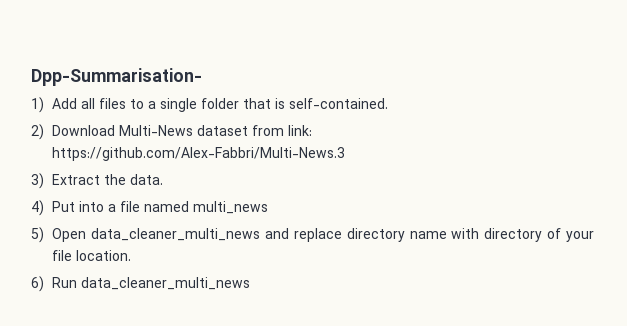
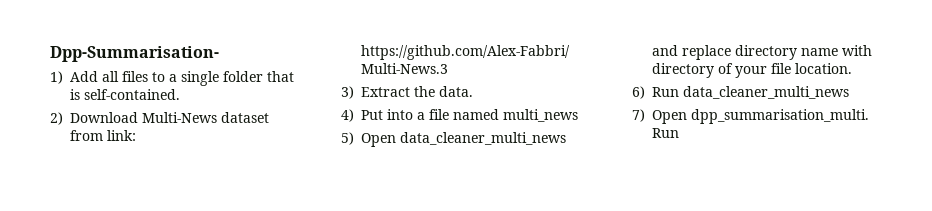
+ 7) Open dpp_summarisation_multi. Run

